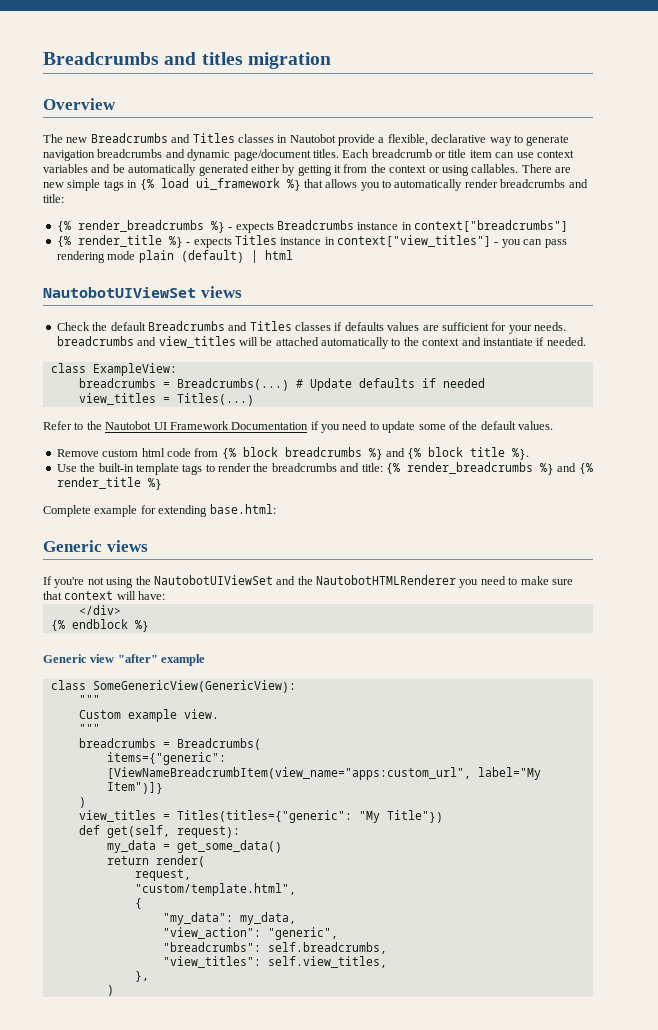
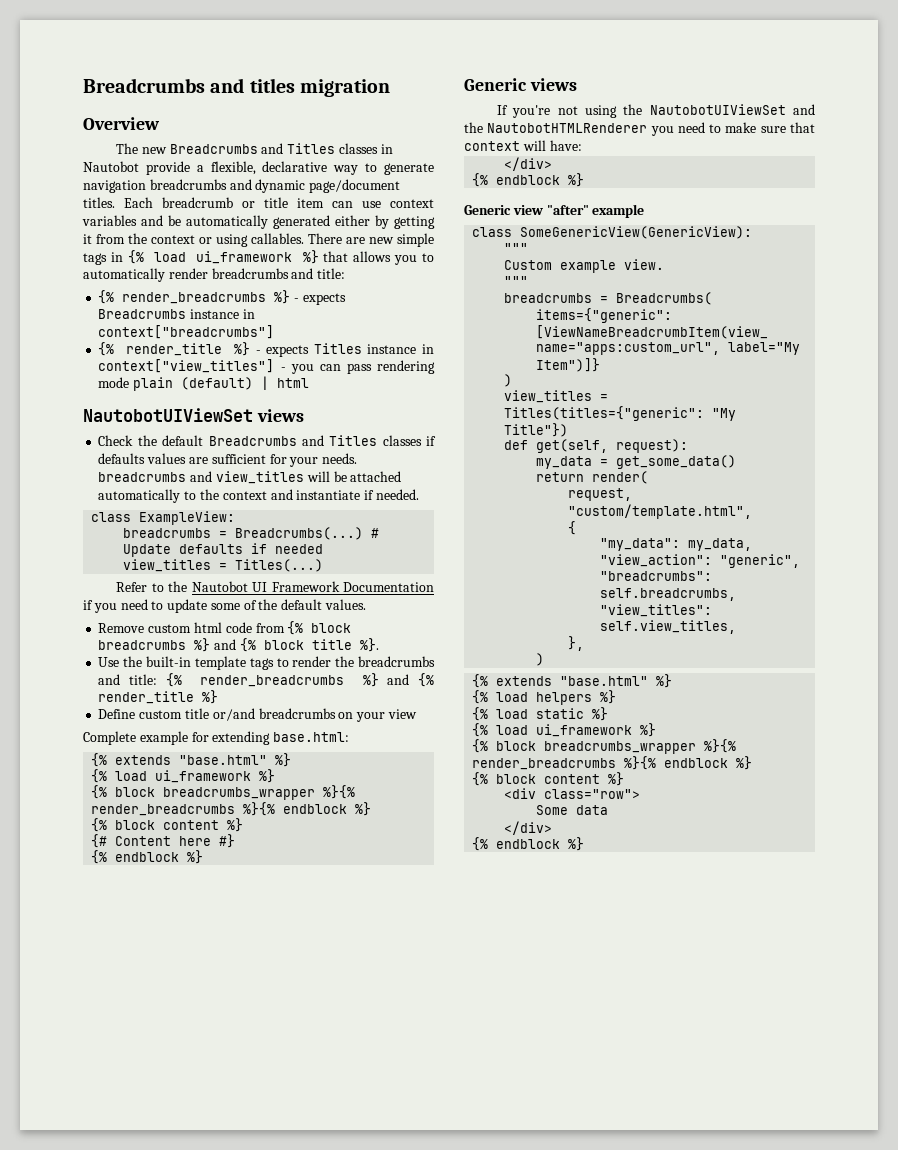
+ Define custom title or/and breadcrumbs on your view
  Complete example for extending base.html:
+ {% extends "base.html" %}
+ {% load ui_framework %}
+ {% block breadcrumbs_wrapper %}{% render_breadcrumbs %}{% endblock %}
+ {% block content %}
+ {# Content here #}
+ {% endblock %}
  },
  )
+ {% extends "base.html" %}
+ {% load helpers %}
+ {% load static %}
+ {% load ui_framework %}
+ {% block breadcrumbs_wrapper %}{% render_breadcrumbs %}{% endblock %}
+ {% block content %}
+ <div class="row">
+ Some data
+ </div>
+ {% endblock %}

